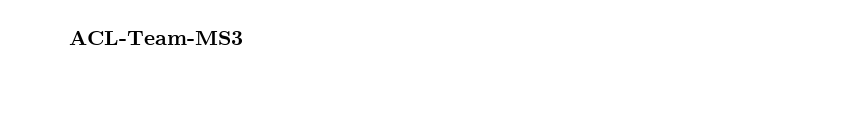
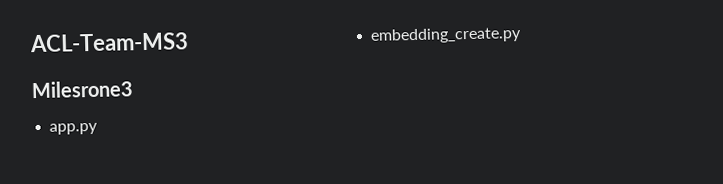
+ Milesrone3
+ app.py
+ embedding_create.py

